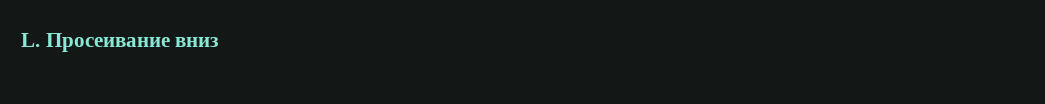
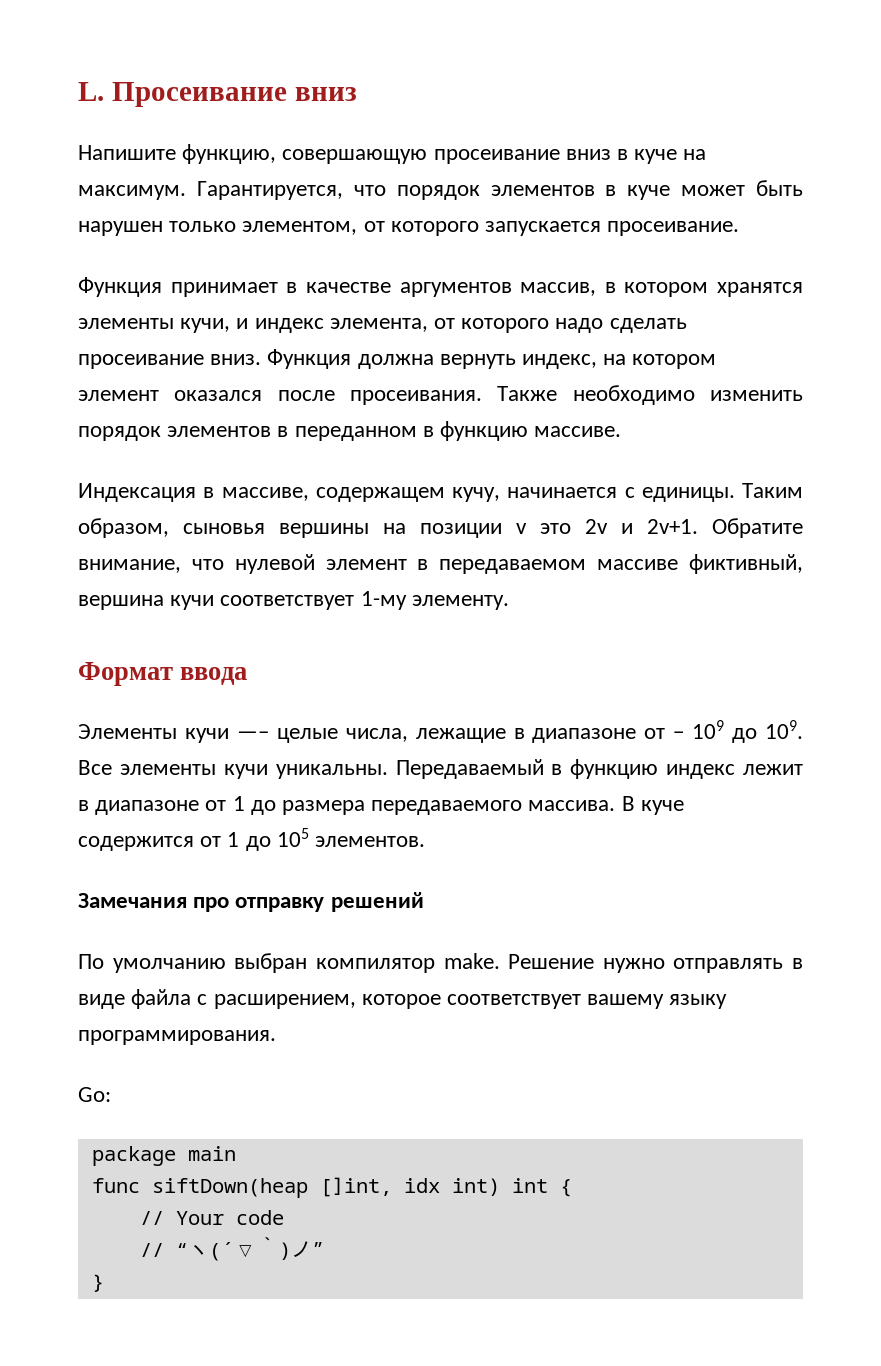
+ Напишите функцию, совершающую просеивание вниз в куче на максимум. Гарантируется, что порядок элементов в куче может быть нарушен только элементом, от которого запускается просеивание.
+ Функция принимает в качестве аргументов массив, в котором хранятся элементы кучи, и индекс элемента, от которого надо сделать просеивание вниз. Функция должна вернуть индекс, на котором элемент оказался после просеивания. Также необходимо изменить порядок элементов в переданном в функцию массиве.
+ Индексация в массиве, содержащем кучу, начинается с единицы. Таким образом, сыновья вершины на позиции v это 2v и 2v+1. Обратите внимание, что нулевой элемент в передаваемом массиве фиктивный, вершина кучи соответствует 1-му элементу.
+ Формат ввода
+ Элементы кучи —– целые числа, лежащие в диапазоне от − 109 до 109. Все элементы кучи уникальны. Передаваемый в функцию индекс лежит в диапазоне от 1 до размера передаваемого массива. В куче содержится от 1 до 105 элементов.
+ Замечания про отправку решений
+ По умолчанию выбран компилятор make. Решение нужно отправлять в виде файла с расширением, которое соответствует вашему языку программирования.
+ Go:
+ package main
+ func siftDown(heap []int, idx int) int {
+ // Your code
+ // “ヽ(´▽｀)ノ”
+ }

